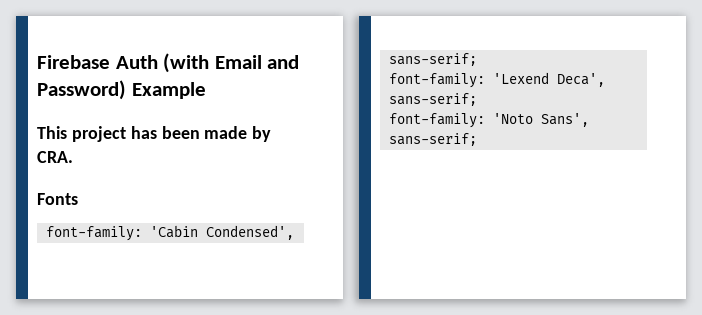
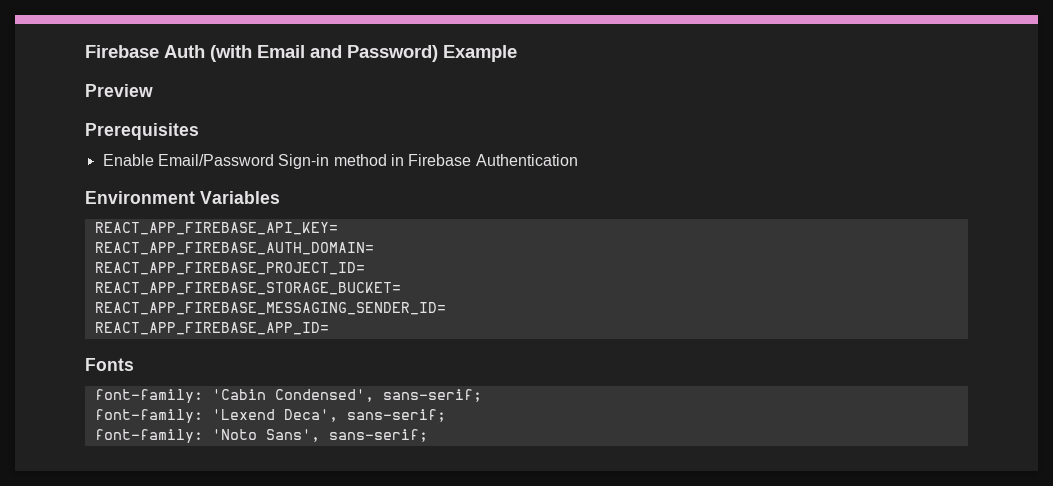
- This project has been made by CRA.
+ Preview
+ Prerequisites
+ Enable Email/Password Sign-in method in Firebase Authentication
+ Environment Variables
+ REACT_APP_FIREBASE_API_KEY=
+ REACT_APP_FIREBASE_AUTH_DOMAIN=
+ REACT_APP_FIREBASE_PROJECT_ID=
+ REACT_APP_FIREBASE_STORAGE_BUCKET=
+ REACT_APP_FIREBASE_MESSAGING_SENDER_ID=
+ REACT_APP_FIREBASE_APP_ID=

